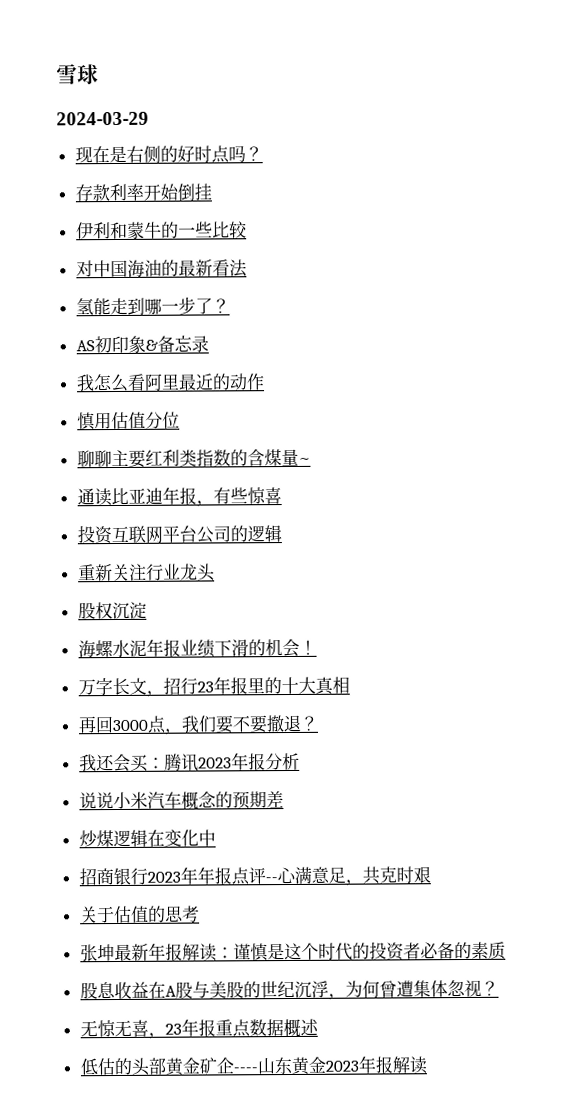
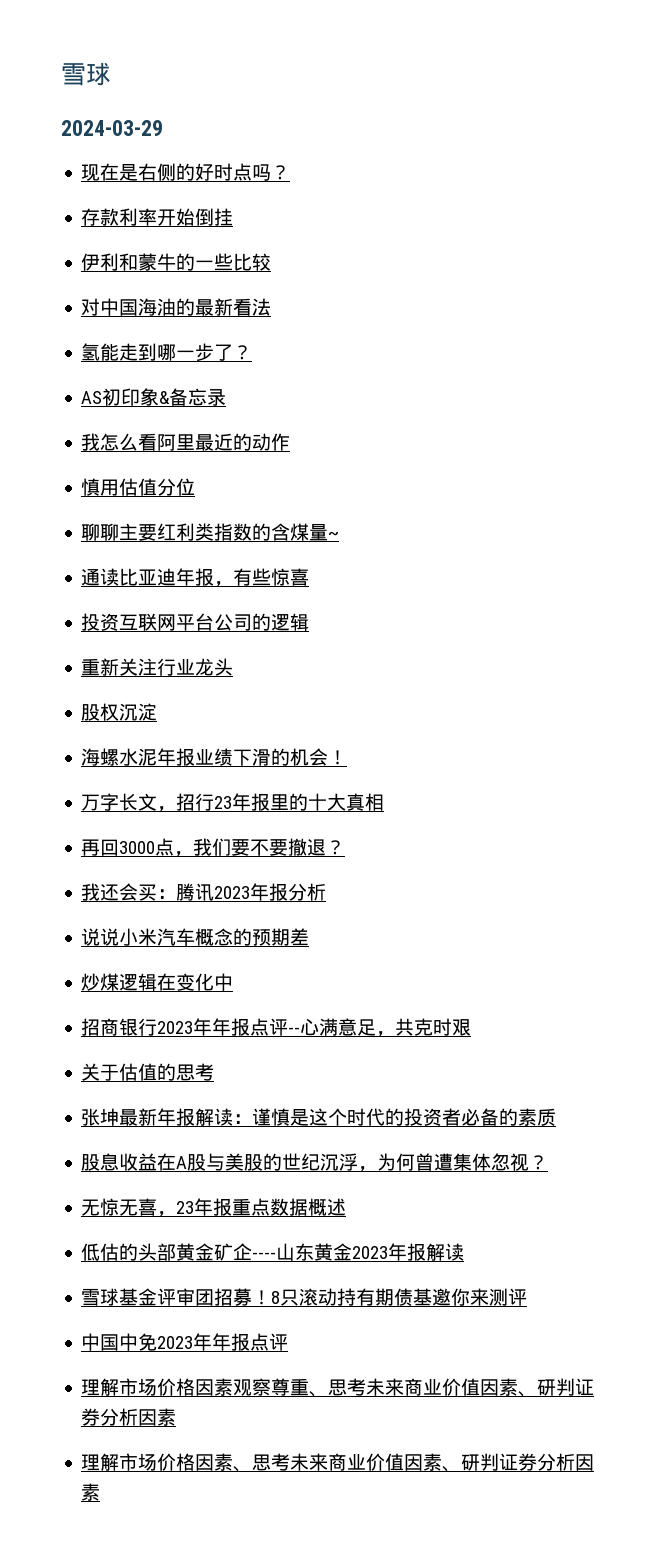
+ 雪球基金评审团招募！8只滚动持有期债基邀你来测评
+ 中国中免2023年年报点评
+ 理解市场价格因素观察尊重、思考未来商业价值因素、研判证券分析因素
+ 理解市场价格因素、思考未来商业价值因素、研判证券分析因素

